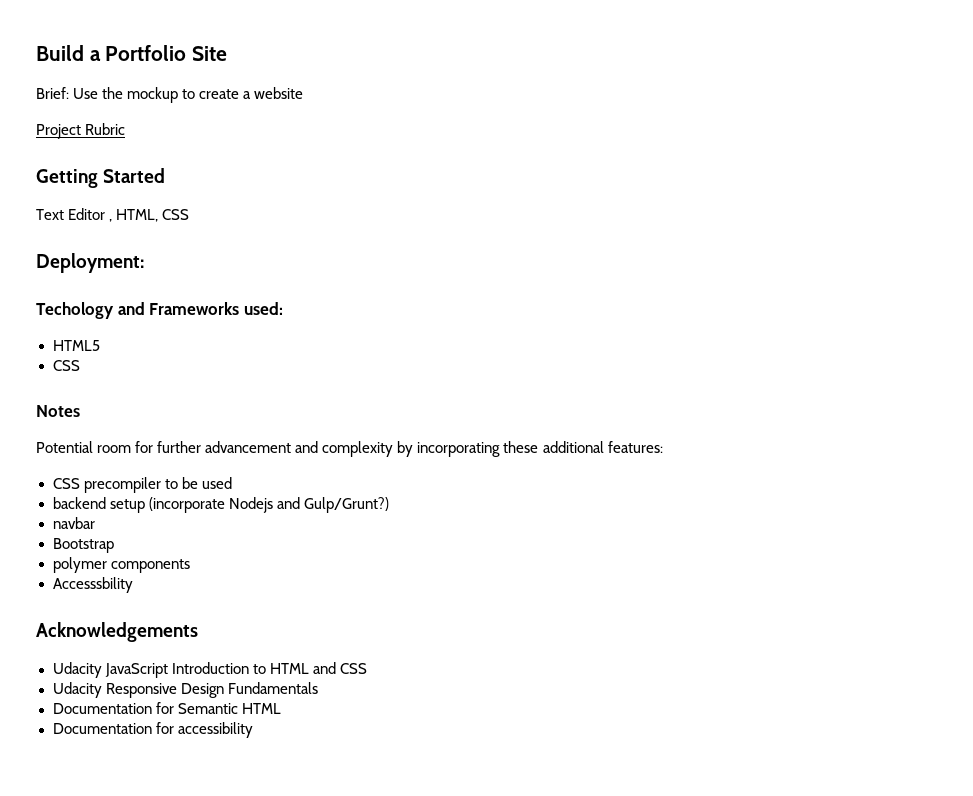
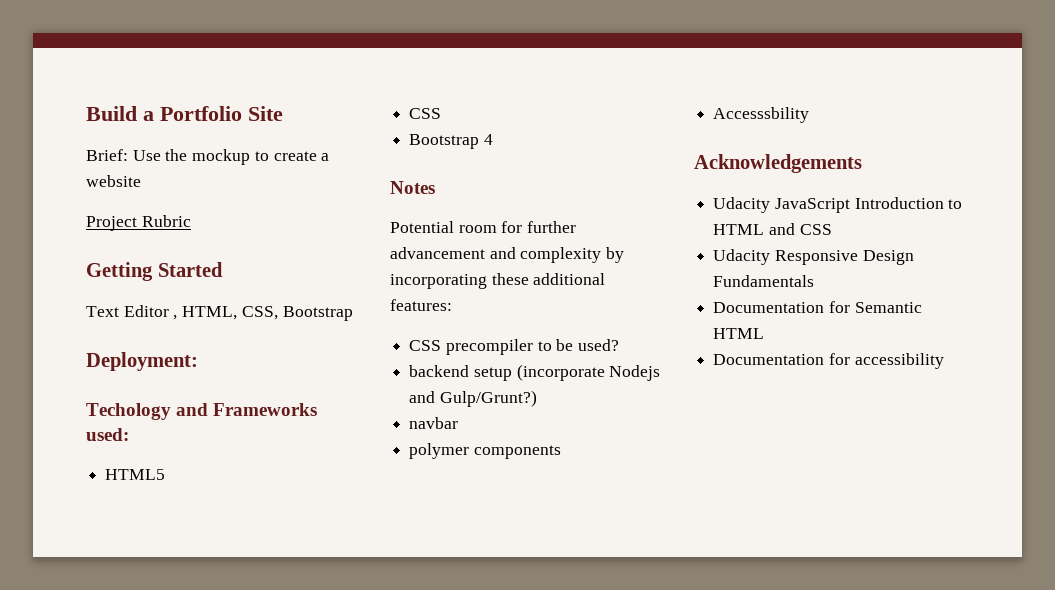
- Text Editor , HTML, CSS
+ Text Editor , HTML, CSS, Bootstrap
+ Bootstrap 4
- CSS precompiler to be used
+ CSS precompiler to be used?
- Bootstrap

